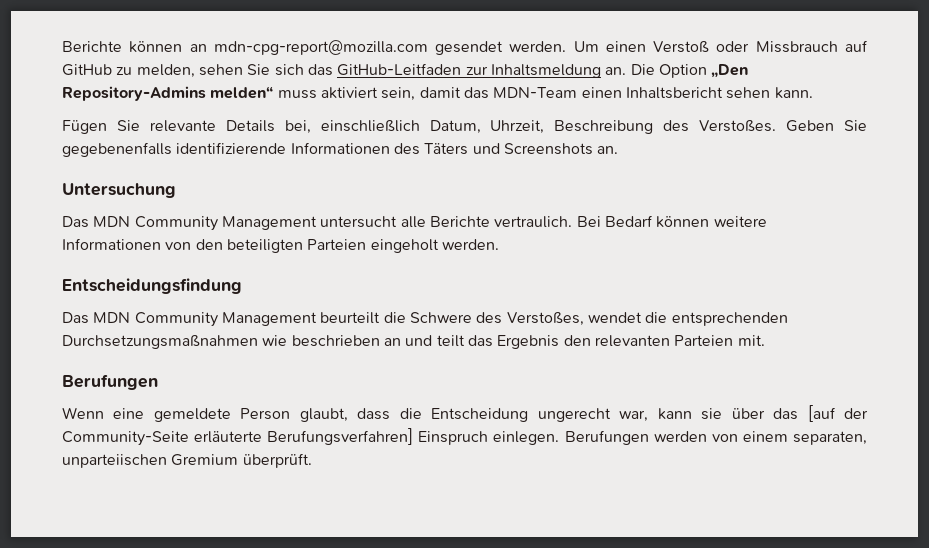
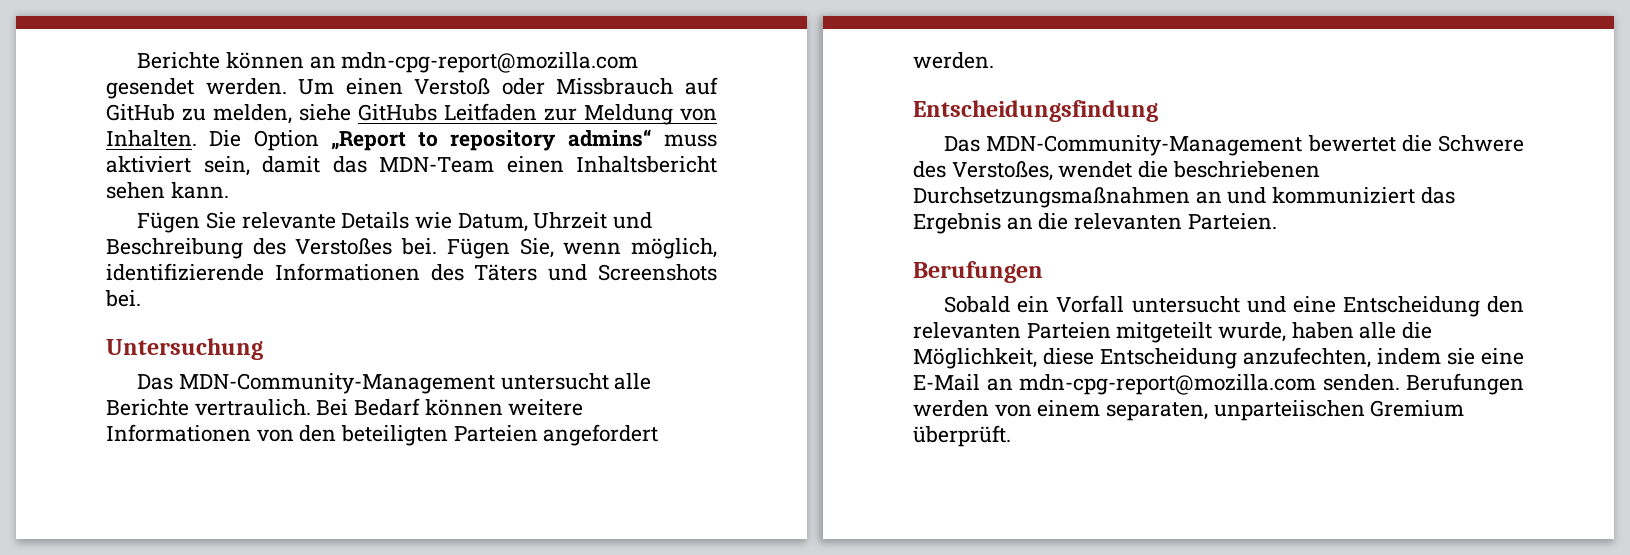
- Um einen Verstoß oder Missbrauch auf GitHub zu melden, sehen Sie sich das GitHub-Leitfaden zur Inhaltsmeldung an. Die Option „Den Repository-Admins melden“ muss aktiviert sein, damit das MDN-Team einen Inhaltsbericht sehen kann.
+ Um einen Verstoß oder Missbrauch auf GitHub zu melden, siehe GitHubs Leitfaden zur Meldung von Inhalten. Die Option „Report to repository admins“ muss aktiviert sein, damit das MDN-Team einen Inhaltsbericht sehen kann.
- Fügen Sie relevante Details bei, einschließlich Datum, Uhrzeit, Beschreibung des Verstoßes. Geben Sie gegebenenfalls identifizierende Informationen des Täters und Screenshots an.
+ Fügen Sie relevante Details wie Datum, Uhrzeit und Beschreibung des Verstoßes bei. Fügen Sie, wenn möglich, identifizierende Informationen des Täters und Screenshots bei.
- Das MDN Community Management untersucht alle Berichte vertraulich.
+ Das MDN-Community-Management untersucht alle Berichte vertraulich.
- Bei Bedarf können weitere Informationen von den beteiligten Parteien eingeholt werden.
+ Bei Bedarf können weitere Informationen von den beteiligten Parteien angefordert werden.
- Das MDN Community Management beurteilt die Schwere des Verstoßes, wendet die entsprechenden Durchsetzungsmaßnahmen wie beschrieben an und teilt das Ergebnis den relevanten Parteien mit.
+ Das MDN-Community-Management bewertet die Schwere des Verstoßes, wendet die beschriebenen Durchsetzungsmaßnahmen an und kommuniziert das Ergebnis an die relevanten Parteien.
  Berufungen
- Wenn eine gemeldete Person glaubt, dass die Entscheidung ungerecht war, kann sie über das [auf der Community-Seite erläuterte Berufungsverfahren] Einspruch einlegen.
+ Sobald ein Vorfall untersucht und eine Entscheidung den relevanten Parteien mitgeteilt wurde, haben alle die Möglichkeit, diese Entscheidung anzufechten, indem sie eine E-Mail an mdn-cpg-report@mozilla.com senden.

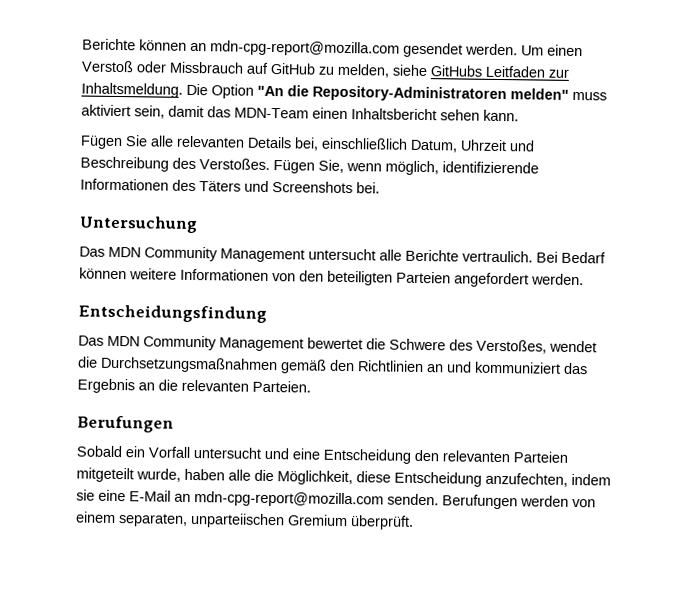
- Um einen Verstoß oder Missbrauch auf GitHub zu melden, siehe GitHubs Leitfaden zur Meldung von Inhalten. Die Option „Report to repository admins“ muss aktiviert sein, damit das MDN-Team einen Inhaltsbericht sehen kann.
+ Um einen Verstoß oder Missbrauch auf GitHub zu melden, siehe GitHubs Leitfaden zur Inhaltsmeldung. Die Option "An die Repository-Administratoren melden" muss aktiviert sein, damit das MDN-Team einen Inhaltsbericht sehen kann.
- Fügen Sie relevante Details wie Datum, Uhrzeit und Beschreibung des Verstoßes bei.
+ Fügen Sie alle relevanten Details bei, einschließlich Datum, Uhrzeit und Beschreibung des Verstoßes.
- Das MDN-Community-Management untersucht alle Berichte vertraulich.
+ Das MDN Community Management untersucht alle Berichte vertraulich.
- Das MDN-Community-Management bewertet die Schwere des Verstoßes, wendet die beschriebenen Durchsetzungsmaßnahmen an und kommuniziert das Ergebnis an die relevanten Parteien.
+ Das MDN Community Management bewertet die Schwere des Verstoßes, wendet die Durchsetzungsmaßnahmen gemäß den Richtlinien an und kommuniziert das Ergebnis an die relevanten Parteien.

